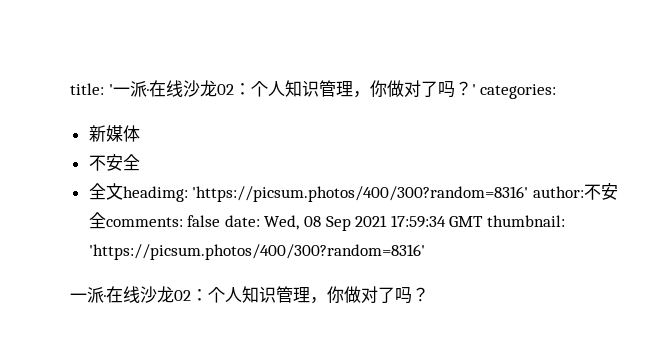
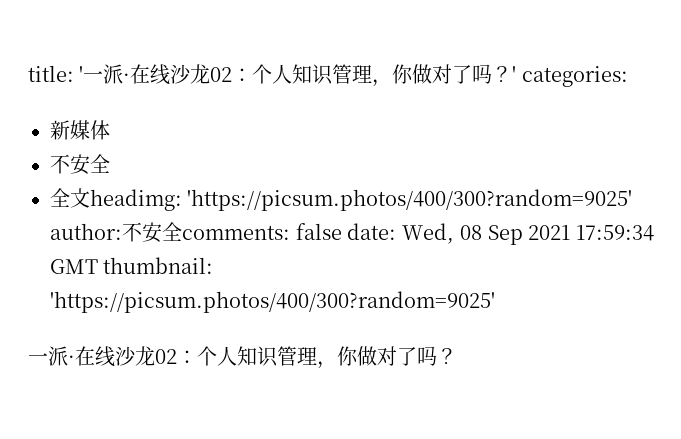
- 全文headimg: 'https://picsum.photos/400/300?random=8316' author:不安全comments: false date: Wed, 08 Sep 2021 17:59:34 GMT thumbnail: 'https://picsum.photos/400/300?random=8316'
+ 全文headimg: 'https://picsum.photos/400/300?random=9025' author:不安全comments: false date: Wed, 08 Sep 2021 17:59:34 GMT thumbnail: 'https://picsum.photos/400/300?random=9025'

